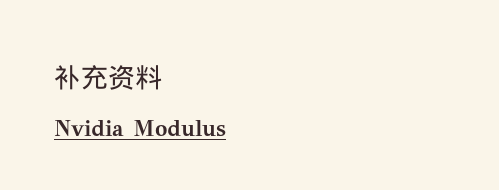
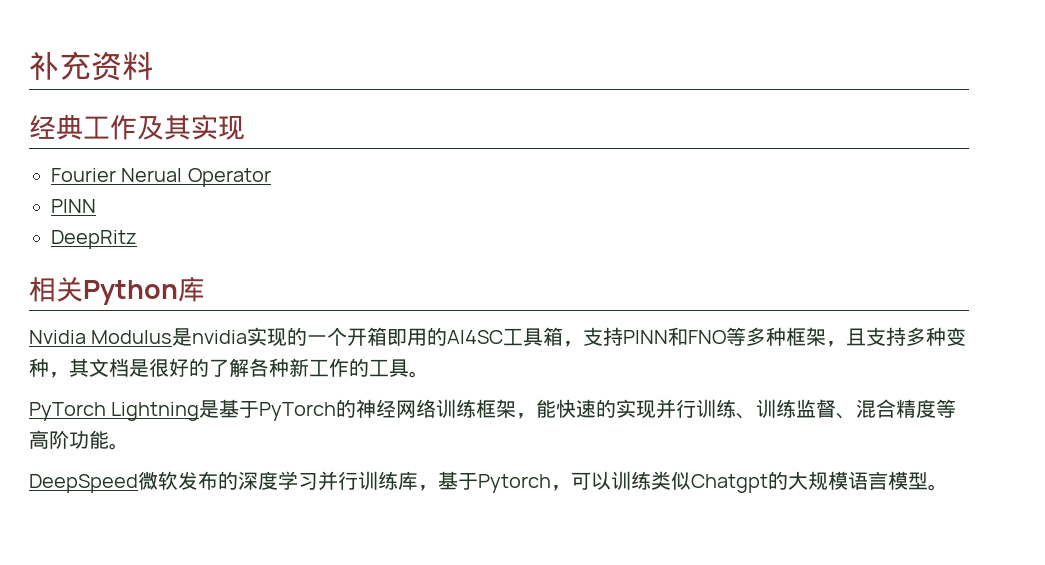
- Nvidia Modulus
+ 经典工作及其实现
+ Fourier Nerual Operator
+ PINN
+ DeepRitz
+ 相关Python库
+ Nvidia Modulus是nvidia实现的一个开箱即用的AI4SC工具箱，支持PINN和FNO等多种框架，且支持多种变种，其文档是很好的了解各种新工作的工具。
+ PyTorch Lightning是基于PyTorch的神经网络训练框架，能快速的实现并行训练、训练监督、混合精度等高阶功能。
+ DeepSpeed微软发布的深度学习并行训练库，基于Pytorch，可以训练类似Chatgpt的大规模语言模型。

